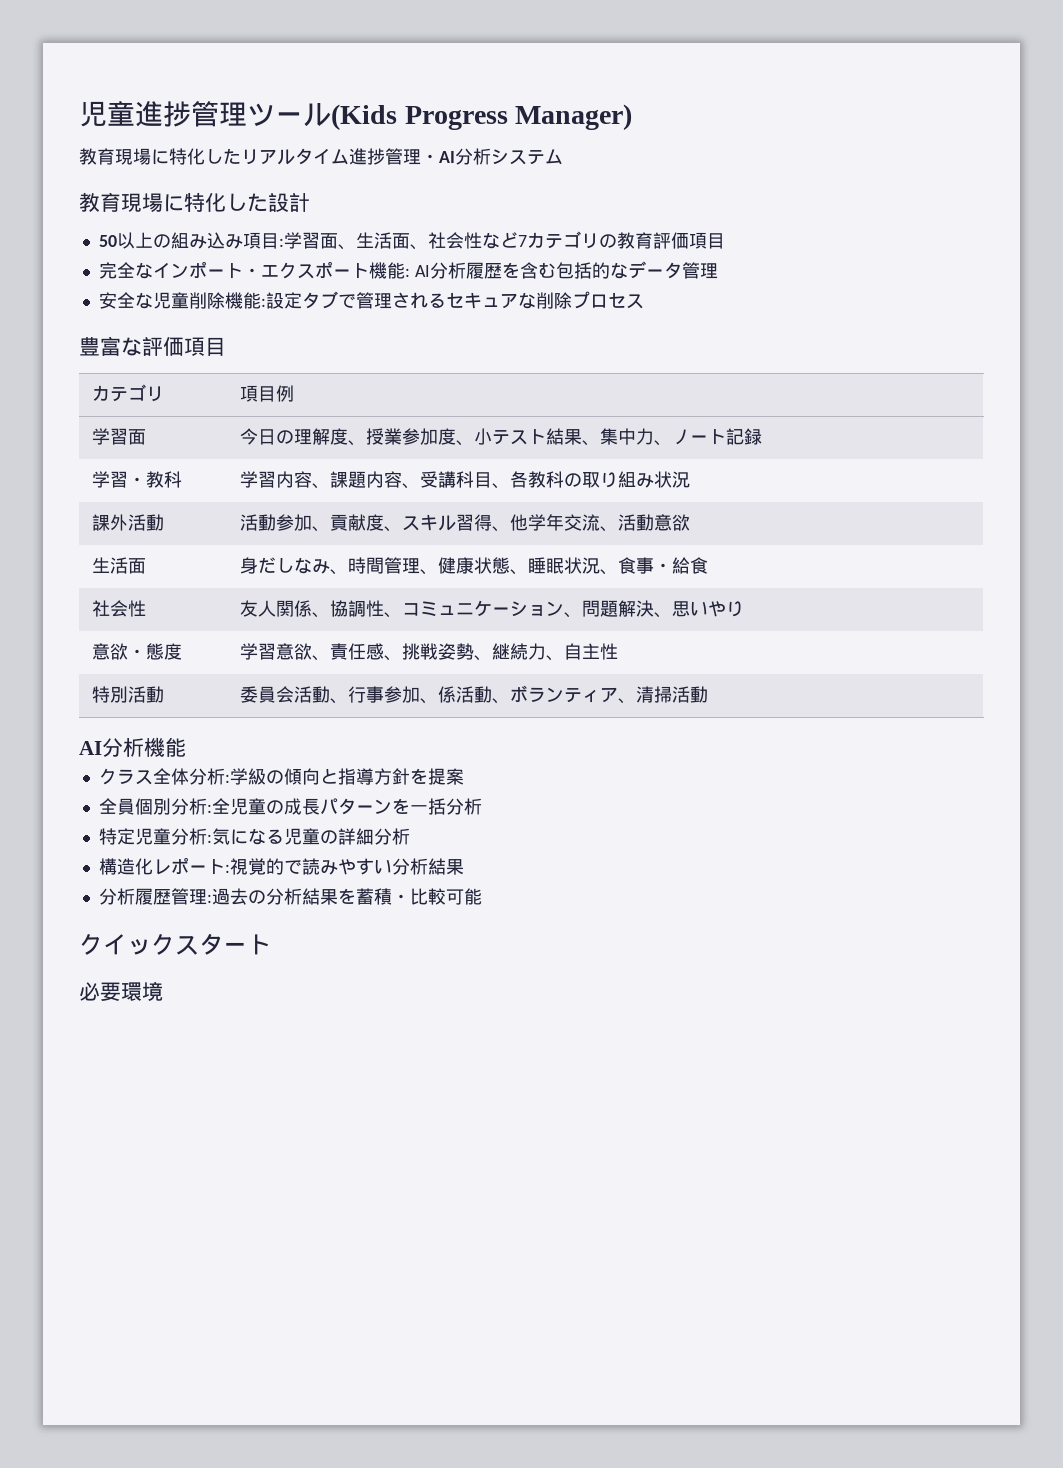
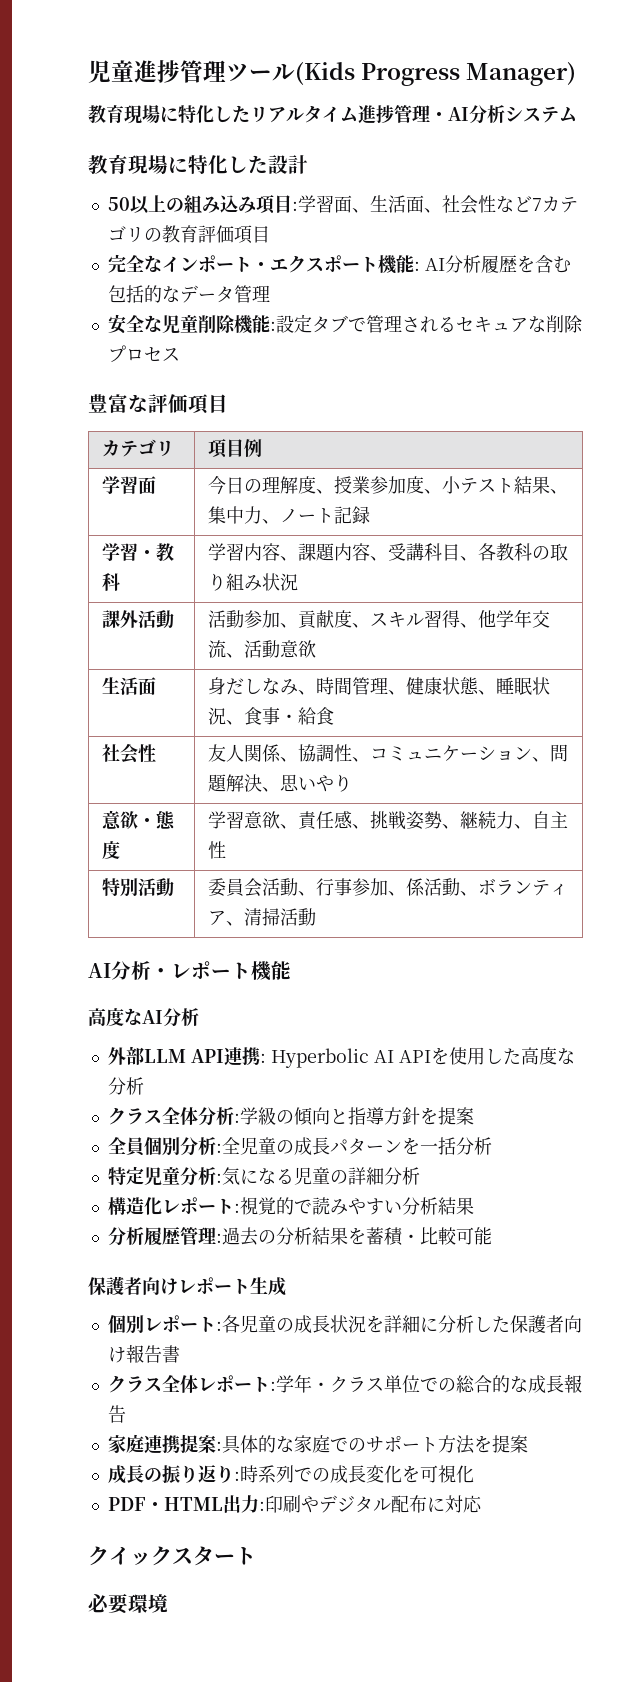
- AI分析機能
+ AI分析・レポート機能
+ 高度なAI分析
+ 外部LLM API連携: Hyperbolic AI APIを使用した高度な分析
+ 保護者向けレポート生成
+ 個別レポート:各児童の成長状況を詳細に分析した保護者向け報告書
+ クラス全体レポート:学年・クラス単位での総合的な成長報告
+ 家庭連携提案:具体的な家庭でのサポート方法を提案
+ 成長の振り返り:時系列での成長変化を可視化
+ PDF・HTML出力:印刷やデジタル配布に対応

